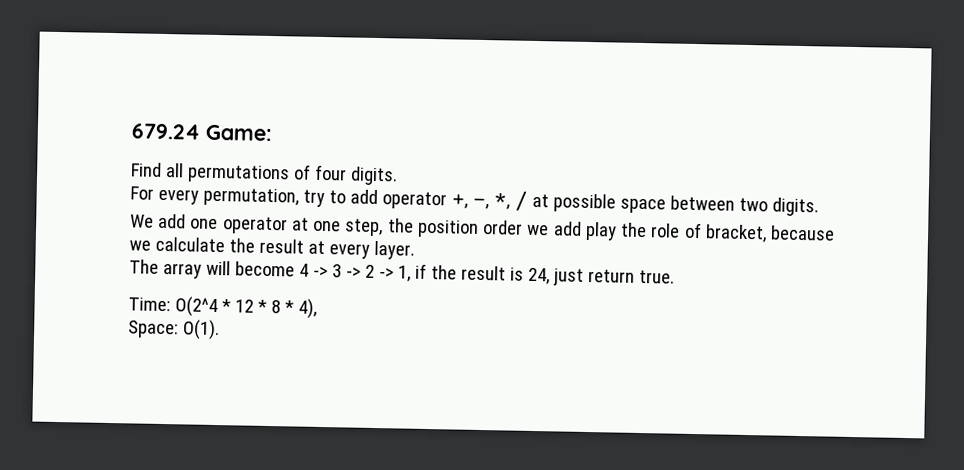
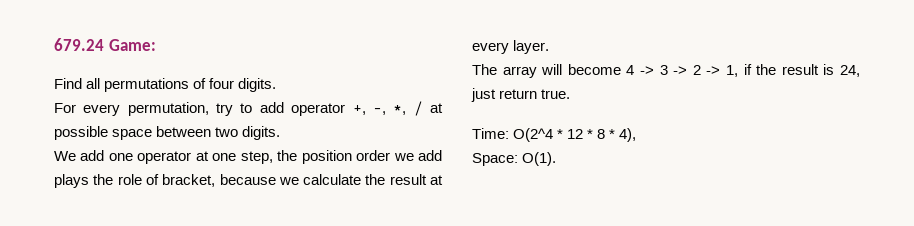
- We add one operator at one step, the position order we add play the role of bracket, because we calculate the result at every layer.
+ We add one operator at one step, the position order we add plays the role of bracket, because we calculate the result at every layer.

